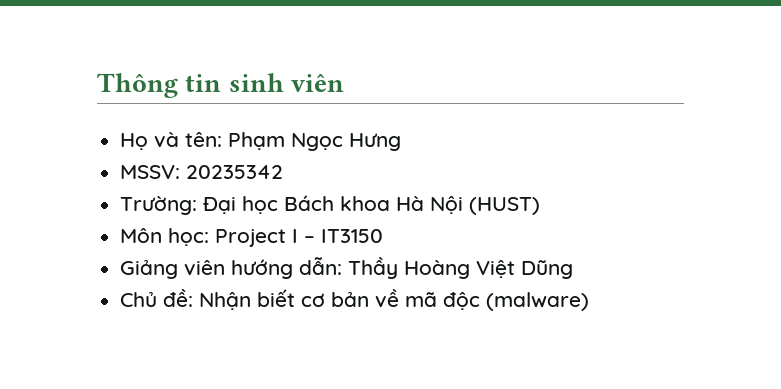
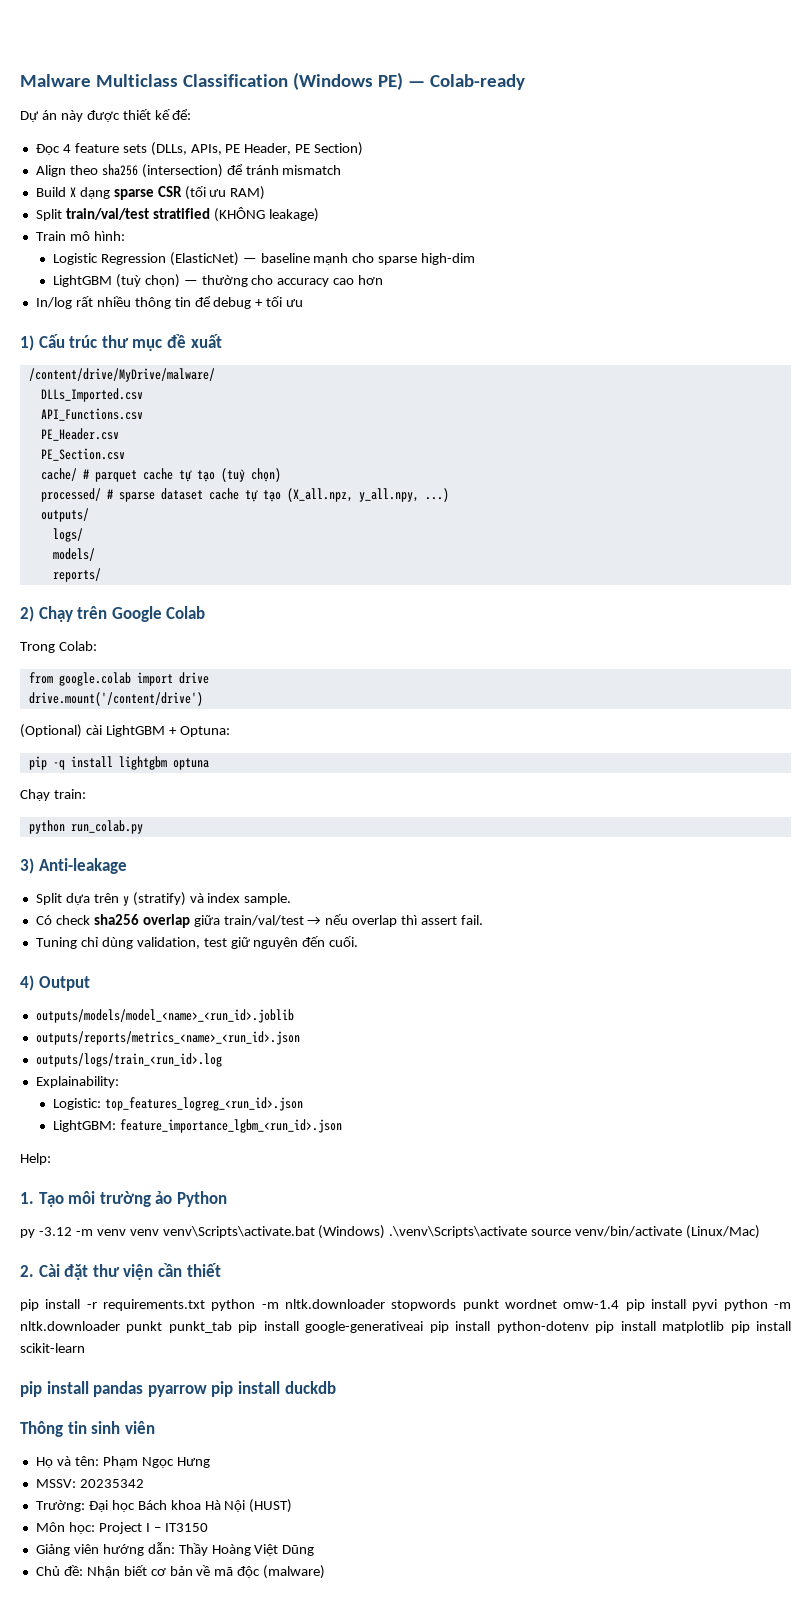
+ Malware Multiclass Classification (Windows PE) — Colab-ready
+ Dự án này được thiết kế để:
+ Đọc 4 feature sets (DLLs, APIs, PE Header, PE Section)
+ Align theo sha256 (intersection) để tránh mismatch
+ Build X dạng sparse CSR (tối ưu RAM)
+ Split train/val/test stratified (KHÔNG leakage)
+ Train mô hình:
+ Logistic Regression (ElasticNet) — baseline mạnh cho sparse high-dim
+ LightGBM (tuỳ chọn) — thường cho accuracy cao hơn
+ In/log rất nhiều thông tin để debug + tối ưu
+ 1) Cấu trúc thư mục đề xuất
+ /content/drive/MyDrive/malware/
+ DLLs_Imported.csv
+ API_Functions.csv
+ PE_Header.csv
+ PE_Section.csv
+ cache/ # parquet cache tự tạo (tuỳ chọn)
+ processed/ # sparse dataset cache tự tạo (X_all.npz, y_all.npy, ...)
+ outputs/
+ logs/
+ models/
+ reports/
+ 2) Chạy trên Google Colab
+ Trong Colab:
+ from google.colab import drive
+ drive.mount('/content/drive')
+ (Optional) cài LightGBM + Optuna:
+ pip -q install lightgbm optuna
+ Chạy train:
+ python run_colab.py
+ 3) Anti-leakage
+ Split dựa trên y (stratify) và index sample.
+ Có check sha256 overlap giữa train/val/test → nếu overlap thì assert fail.
+ Tuning chỉ dùng validation, test giữ nguyên đến cuối.
+ 4) Output
+ outputs/models/model_<name>_<run_id>.joblib
+ outputs/reports/metrics_<name>_<run_id>.json
+ outputs/logs/train_<run_id>.log
+ Explainability:
+ Logistic: top_features_logreg_<run_id>.json
+ LightGBM: feature_importance_lgbm_<run_id>.json
+ Help:
+ 1. Tạo môi trường ảo Python
+ py -3.12 -m venv venv venv\Scripts\activate.bat (Windows) .\venv\Scripts\activate source venv/bin/activate (Linux/Mac)
+ 2. Cài đặt thư viện cần thiết
+ pip install -r requirements.txt python -m nltk.downloader stopwords punkt wordnet omw-1.4 pip install pyvi python -m nltk.downloader punkt punkt_tab pip install google-generativeai pip install python-dotenv pip install matplotlib pip install scikit-learn
+ pip install pandas pyarrow pip install duckdb

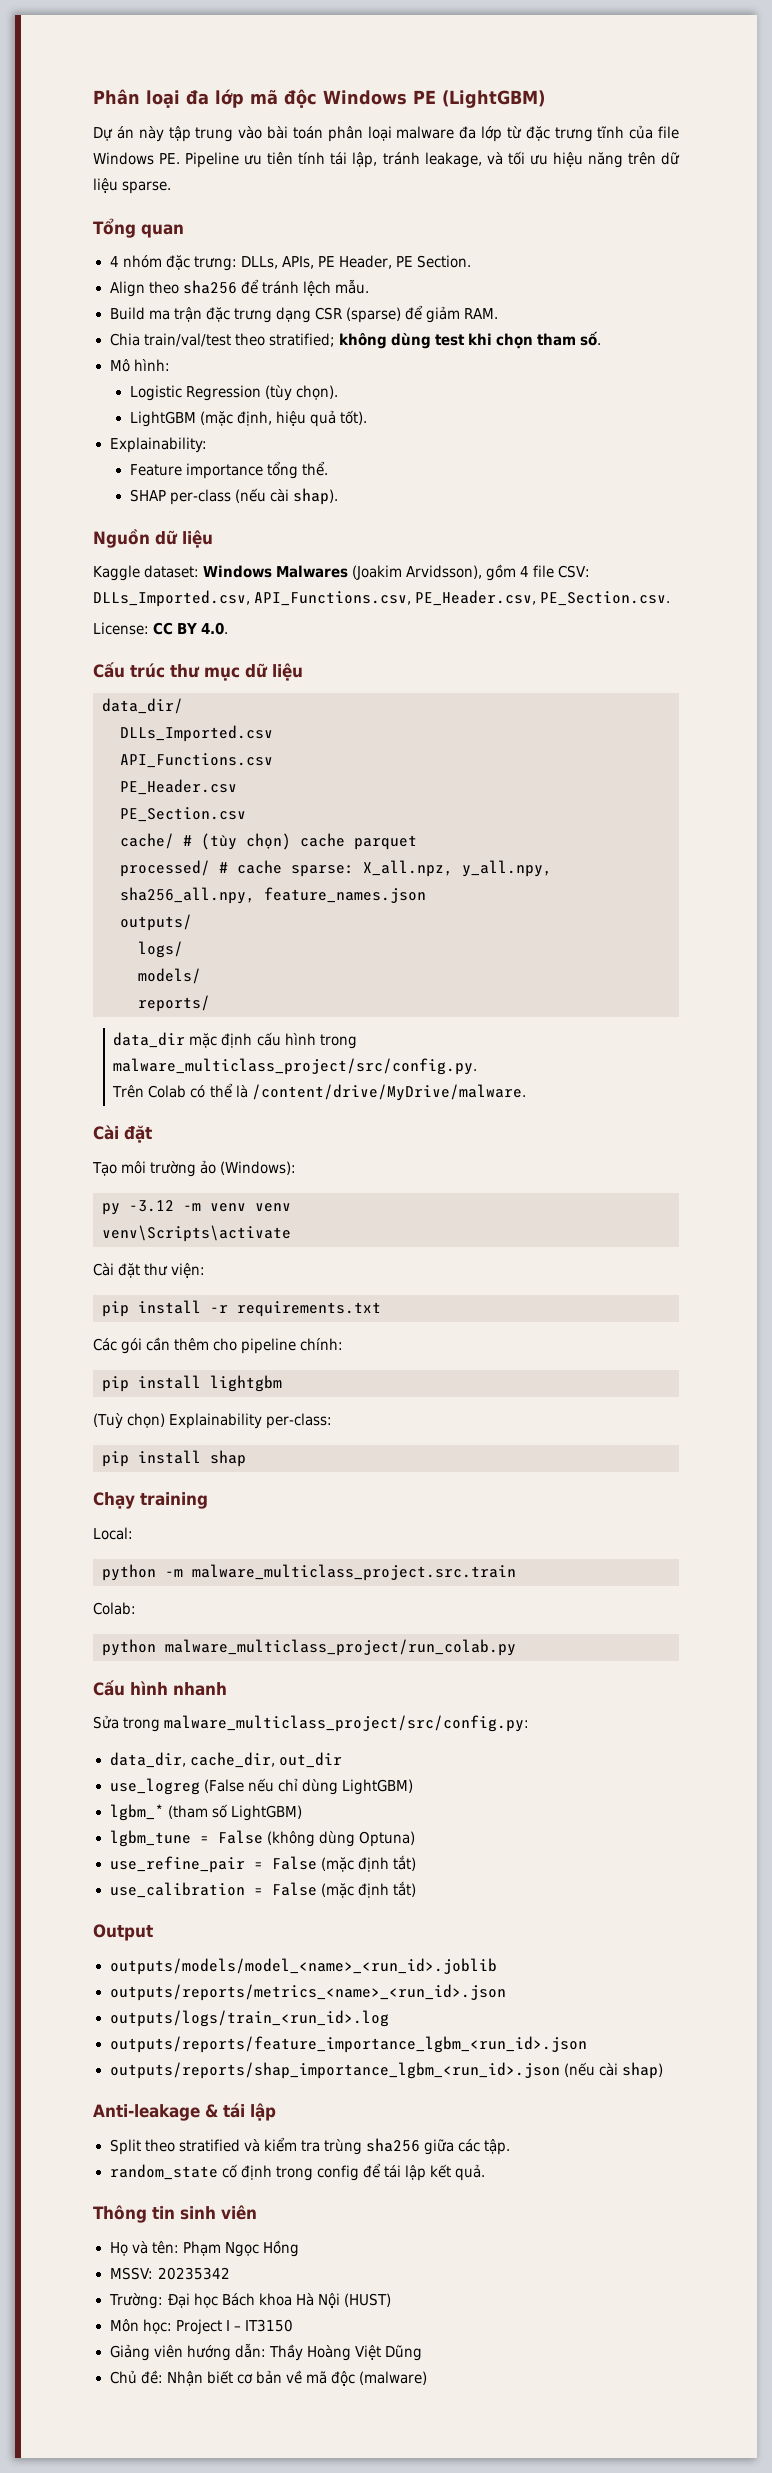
- Malware Multiclass Classification (Windows PE) — Colab-ready
- Dự án này được thiết kế để:
- Đọc 4 feature sets (DLLs, APIs, PE Header, PE Section)
+ Phân loại đa lớp mã độc Windows PE (LightGBM)
+ Dự án này tập trung vào bài toán phân loại malware đa lớp từ đặc trưng tĩnh của file Windows PE. Pipeline ưu tiên tính tái lập, tránh leakage, và tối ưu hiệu năng trên dữ liệu sparse.
+ Tổng quan
+ 4 nhóm đặc trưng: DLLs, APIs, PE Header, PE Section.
- Align theo sha256 (intersection) để tránh mismatch
+ Align theo sha256 để tránh lệch mẫu.
- Build X dạng sparse CSR (tối ưu RAM)
- Split train/val/test stratified (KHÔNG leakage)
- Train mô hình:
- Logistic Regression (ElasticNet) — baseline mạnh cho sparse high-dim
- LightGBM (tuỳ chọn) — thường cho accuracy cao hơn
- In/log rất nhiều thông tin để debug + tối ưu
- 1) Cấu trúc thư mục đề xuất
- /content/drive/MyDrive/malware/
+ Build ma trận đặc trưng dạng CSR (sparse) để giảm RAM.
+ Chia train/val/test theo stratified; không dùng test khi chọn tham số.
+ Mô hình:
+ Logistic Regression (tùy chọn).
+ LightGBM (mặc định, hiệu quả tốt).
+ Explainability:
+ Feature importance tổng thể.
+ SHAP per-class (nếu cài shap).
+ Nguồn dữ liệu
+ Kaggle dataset: Windows Malwares (Joakim Arvidsson), gồm 4 file CSV: DLLs_Imported.csv, API_Functions.csv, PE_Header.csv, PE_Section.csv.
+ License: CC BY 4.0.
+ Cấu trúc thư mục dữ liệu
+ data_dir/
- cache/ # parquet cache tự tạo (tuỳ chọn)
- processed/ # sparse dataset cache tự tạo (X_all.npz, y_all.npy, ...)
+ cache/ # (tùy chọn) cache parquet
+ processed/ # cache sparse: X_all.npz, y_all.npy, sha256_all.npy, feature_names.json
  outputs/
  logs/
  models/
  reports/
- 2) Chạy trên Google Colab
- Trong Colab:
- from google.colab import drive
- drive.mount('/content/drive')
- (Optional) cài LightGBM + Optuna:
- pip -q install lightgbm optuna
- Chạy train:
- python run_colab.py
- 3) Anti-leakage
- Split dựa trên y (stratify) và index sample.
- Có check sha256 overlap giữa train/val/test → nếu overlap thì assert fail.
- Tuning chỉ dùng validation, test giữ nguyên đến cuối.
- 4) Output
+ data_dir mặc định cấu hình trong malware_multiclass_project/src/config.py.
+ Trên Colab có thể là /content/drive/MyDrive/malware.
+ Cài đặt
+ Tạo môi trường ảo (Windows):
+ py -3.12 -m venv venv
+ venv\Scripts\activate
+ Cài đặt thư viện:
+ pip install -r requirements.txt
+ Các gói cần thêm cho pipeline chính:
+ pip install lightgbm
+ (Tuỳ chọn) Explainability per-class:
+ pip install shap
+ Chạy training
+ Local:
+ python -m malware_multiclass_project.src.train
+ Colab:
+ python malware_multiclass_project/run_colab.py
+ Cấu hình nhanh
+ Sửa trong malware_multiclass_project/src/config.py:
+ data_dir, cache_dir, out_dir
+ use_logreg (False nếu chỉ dùng LightGBM)
+ lgbm_* (tham số LightGBM)
+ lgbm_tune = False (không dùng Optuna)
+ use_refine_pair = False (mặc định tắt)
+ use_calibration = False (mặc định tắt)
+ Output
  outputs/models/model_<name>_<run_id>.joblib
  outputs/reports/metrics_<name>_<run_id>.json
  outputs/logs/train_<run_id>.log
- Explainability:
- Logistic: top_features_logreg_<run_id>.json
- LightGBM: feature_importance_lgbm_<run_id>.json
- Help:
- 1. Tạo môi trường ảo Python
- py -3.12 -m venv venv venv\Scripts\activate.bat (Windows) .\venv\Scripts\activate source venv/bin/activate (Linux/Mac)
- 2. Cài đặt thư viện cần thiết
- pip install -r requirements.txt python -m nltk.downloader stopwords punkt wordnet omw-1.4 pip install pyvi python -m nltk.downloader punkt punkt_tab pip install google-generativeai pip install python-dotenv pip install matplotlib pip install scikit-learn
- pip install pandas pyarrow pip install duckdb
+ outputs/reports/feature_importance_lgbm_<run_id>.json
+ outputs/reports/shap_importance_lgbm_<run_id>.json (nếu cài shap)
+ Anti-leakage & tái lập
+ Split theo stratified và kiểm tra trùng sha256 giữa các tập.
+ random_state cố định trong config để tái lập kết quả.
- Họ và tên: Phạm Ngọc Hưng
+ Họ và tên: Phạm Ngọc Hồng

